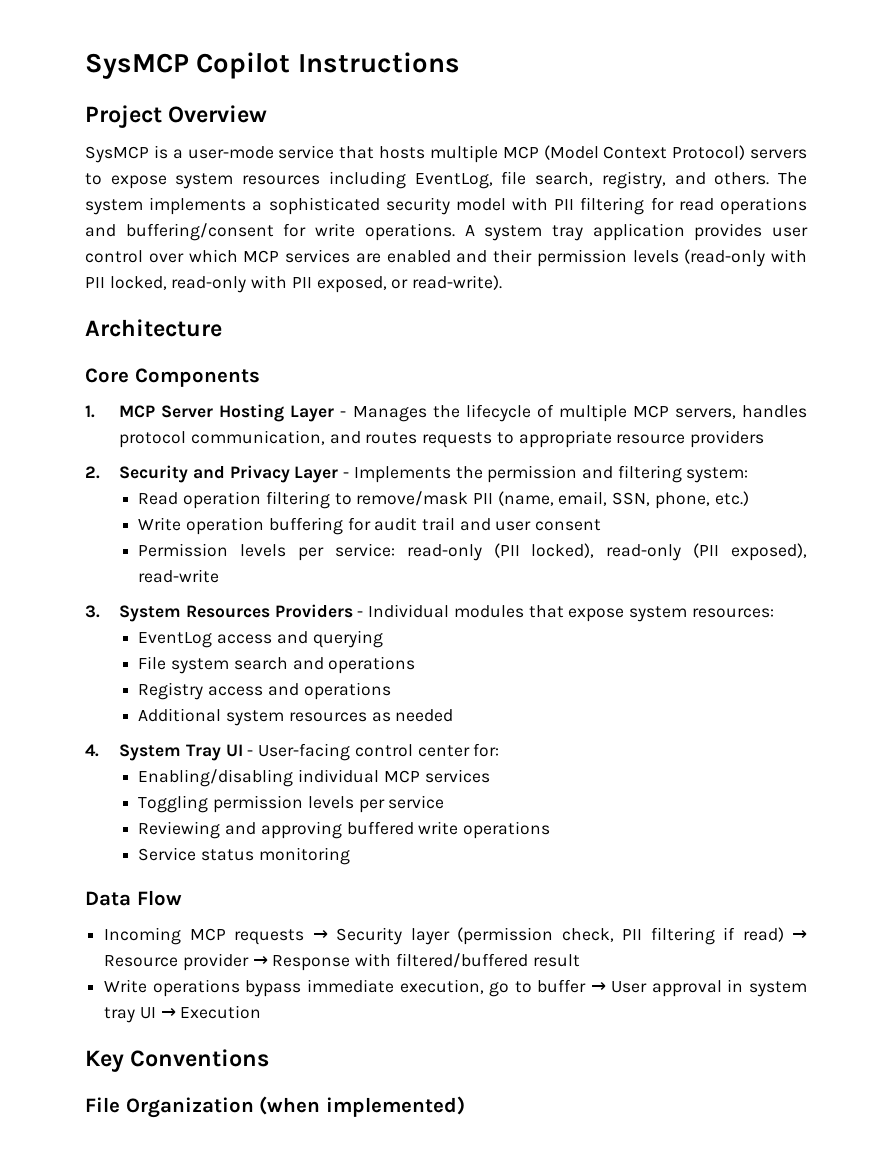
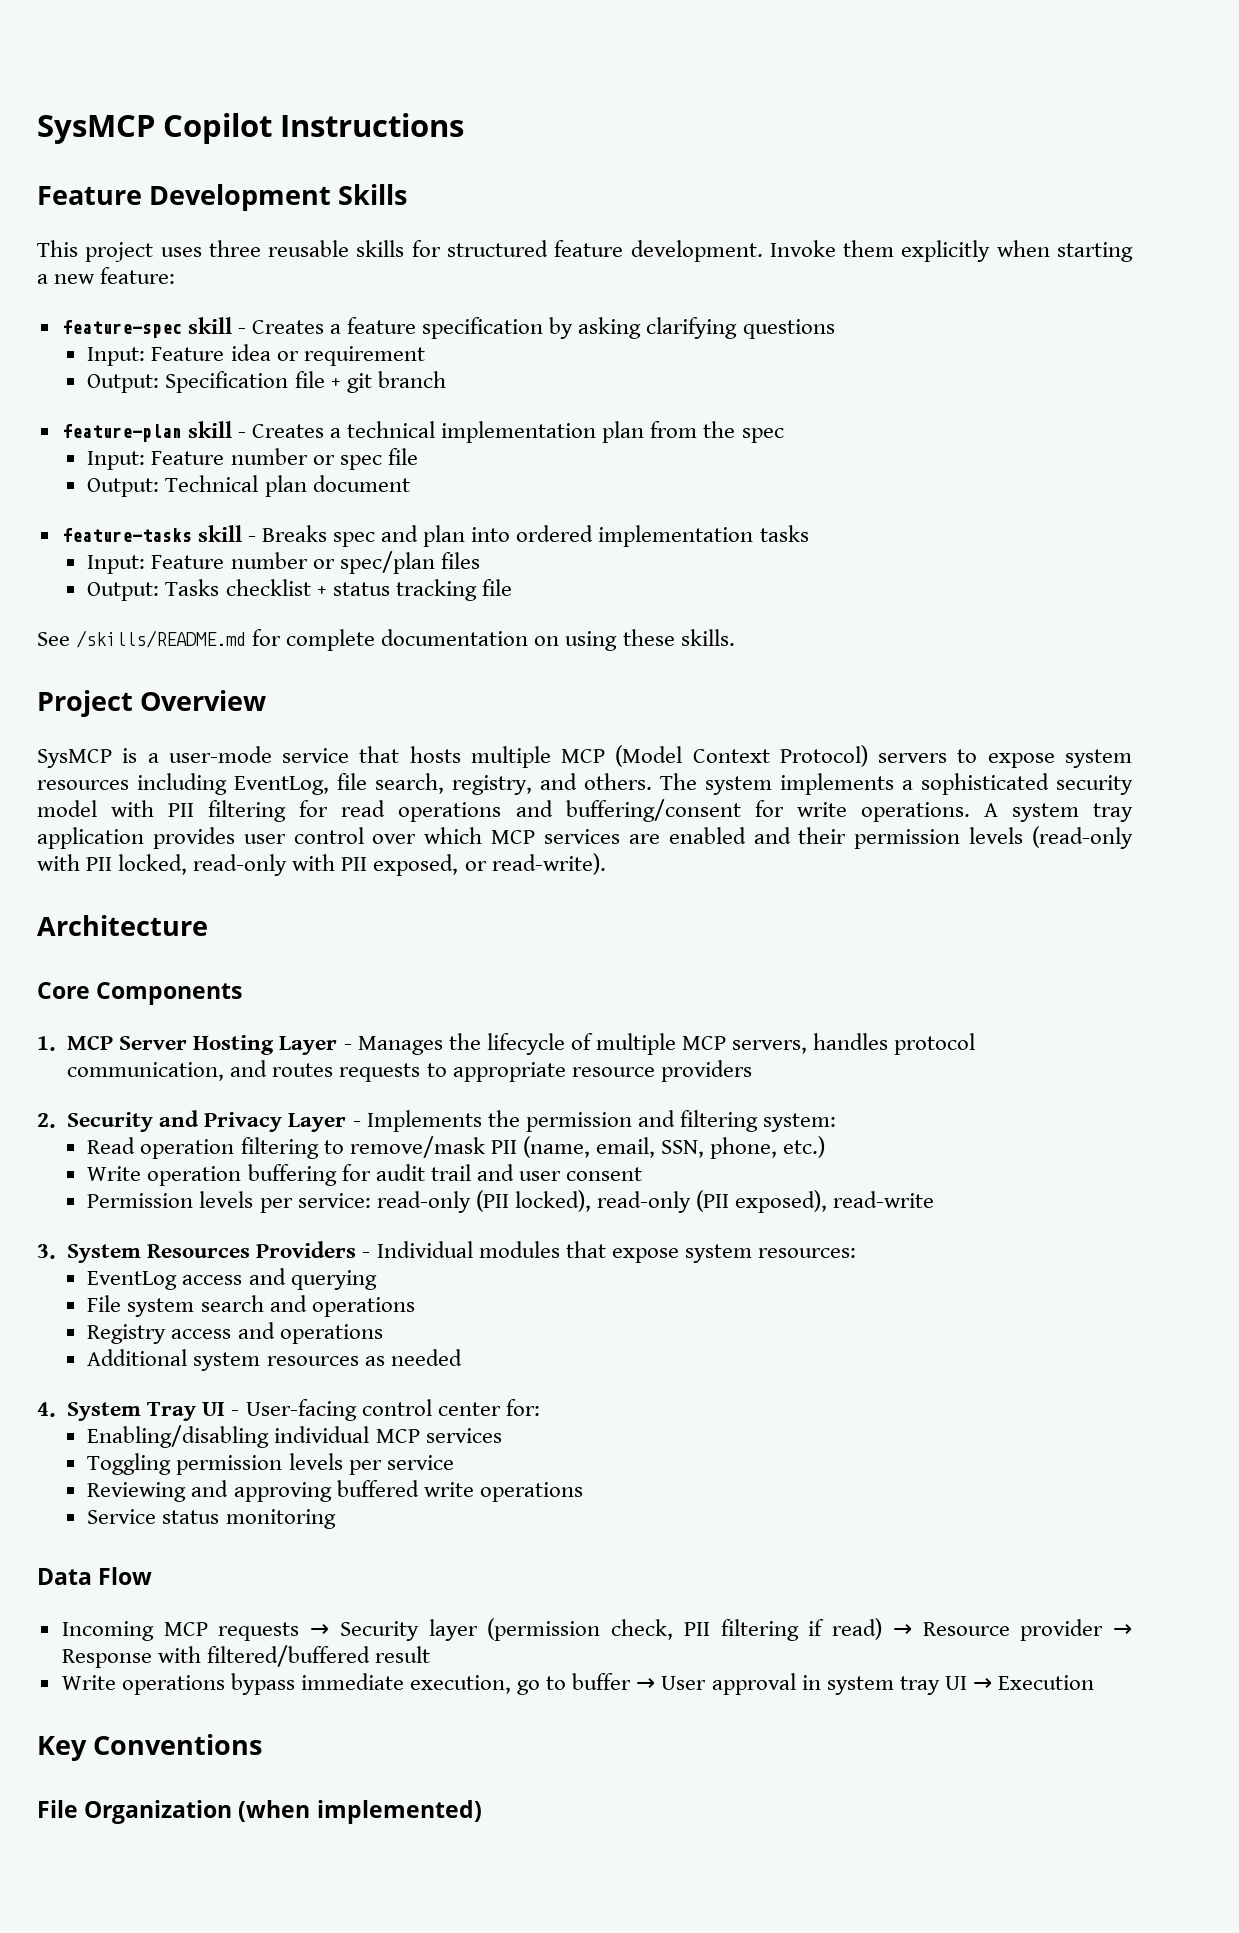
+ Feature Development Skills
+ This project uses three reusable skills for structured feature development. Invoke them explicitly when starting a new feature:
+ feature-spec skill - Creates a feature specification by asking clarifying questions
+ Input: Feature idea or requirement
+ Output: Specification file + git branch
+ feature-plan skill - Creates a technical implementation plan from the spec
+ Input: Feature number or spec file
+ Output: Technical plan document
+ feature-tasks skill - Breaks spec and plan into ordered implementation tasks
+ Input: Feature number or spec/plan files
+ Output: Tasks checklist + status tracking file
+ See /skills/README.md for complete documentation on using these skills.

